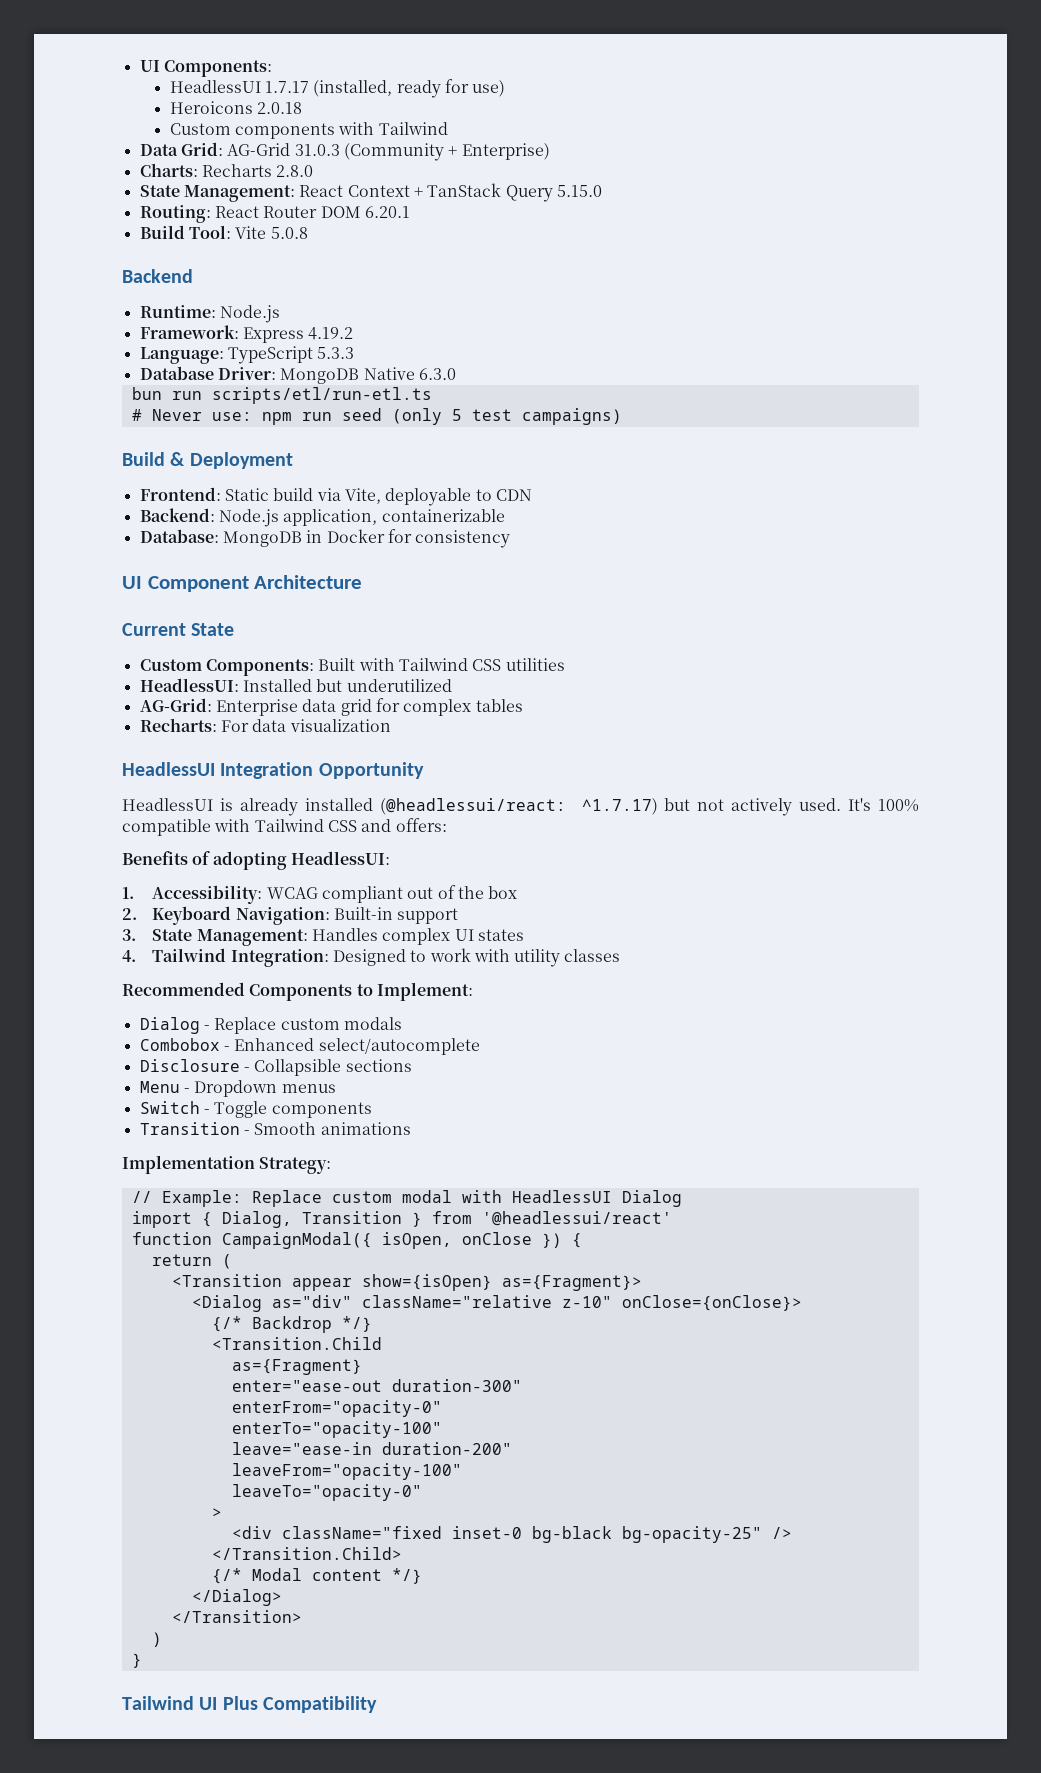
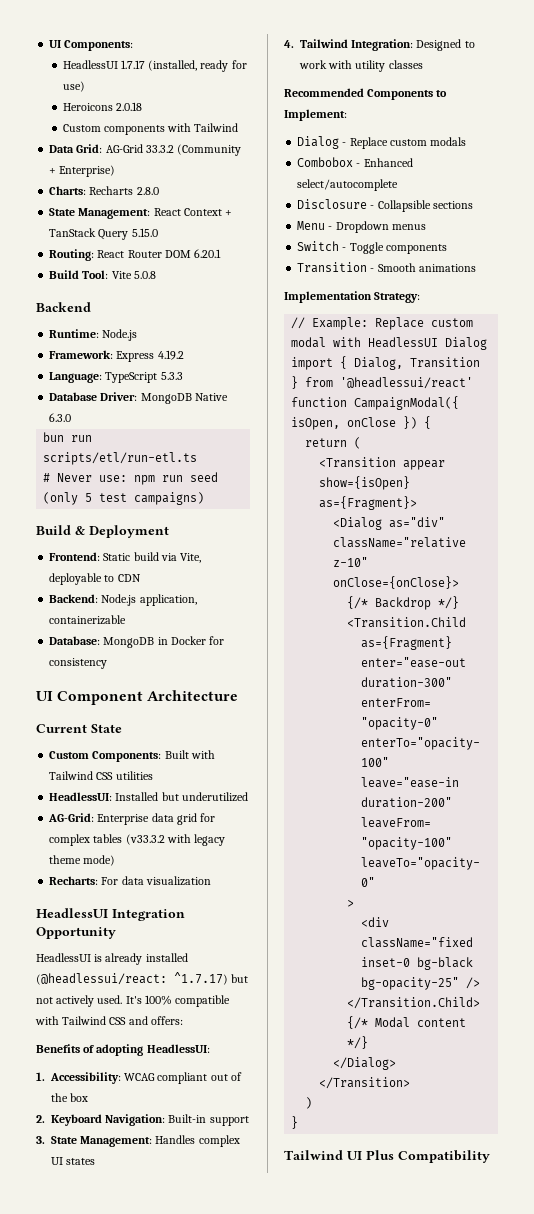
- Data Grid: AG-Grid 31.0.3 (Community + Enterprise)
+ Data Grid: AG-Grid 33.3.2 (Community + Enterprise)
- AG-Grid: Enterprise data grid for complex tables
+ AG-Grid: Enterprise data grid for complex tables (v33.3.2 with legacy theme mode)

